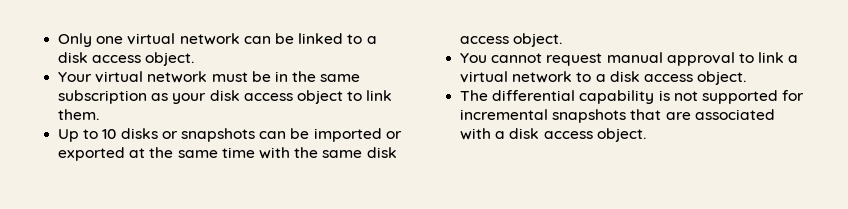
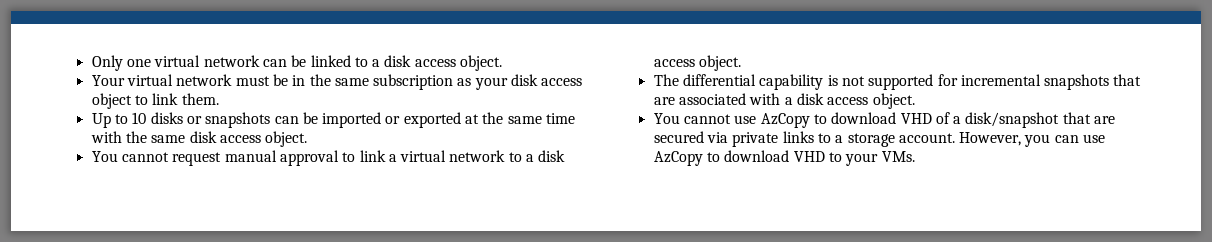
+ You cannot use AzCopy to download VHD of a disk/snapshot that are secured via private links to a storage account. However, you can use AzCopy to download VHD to your VMs.

